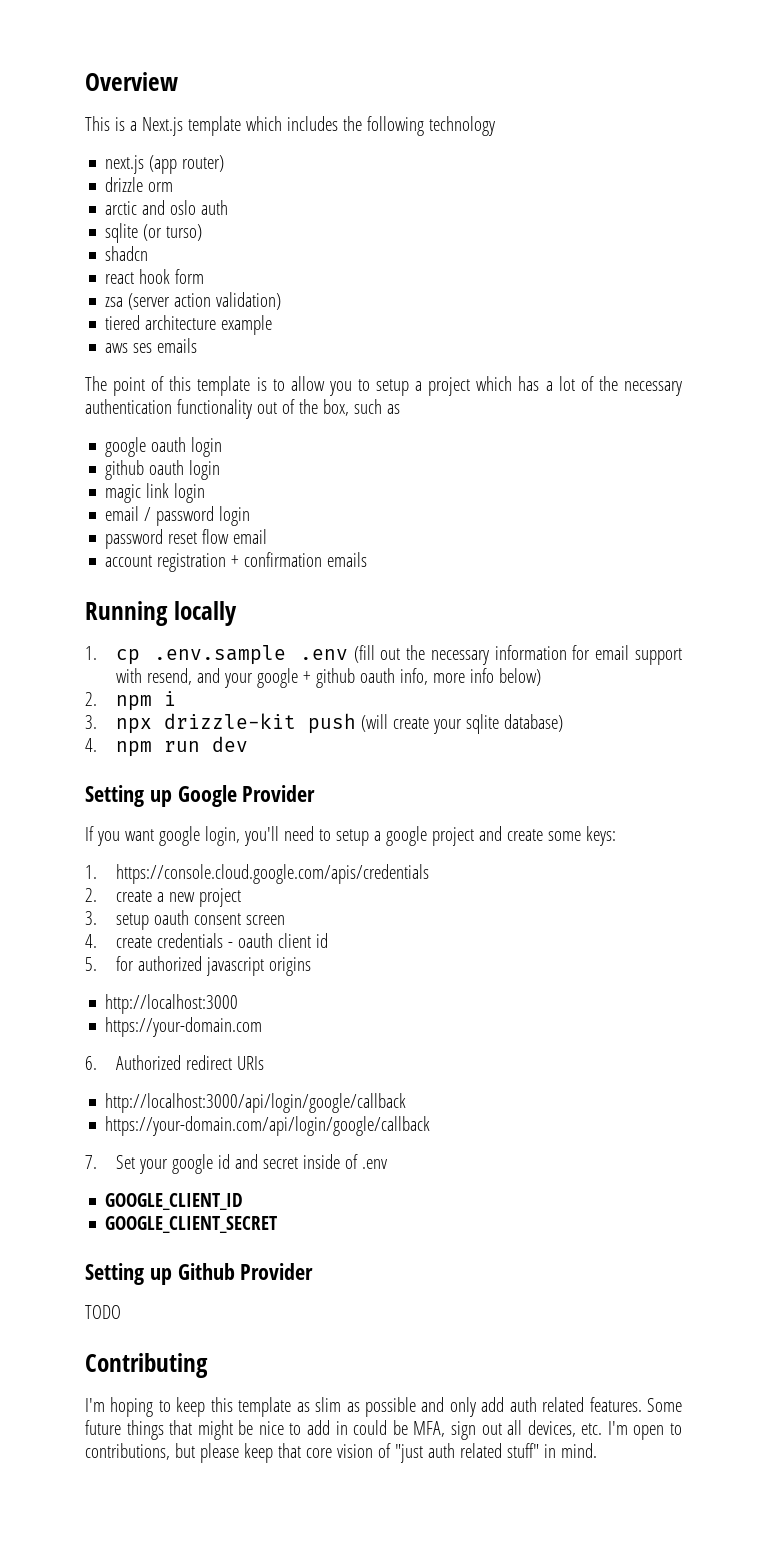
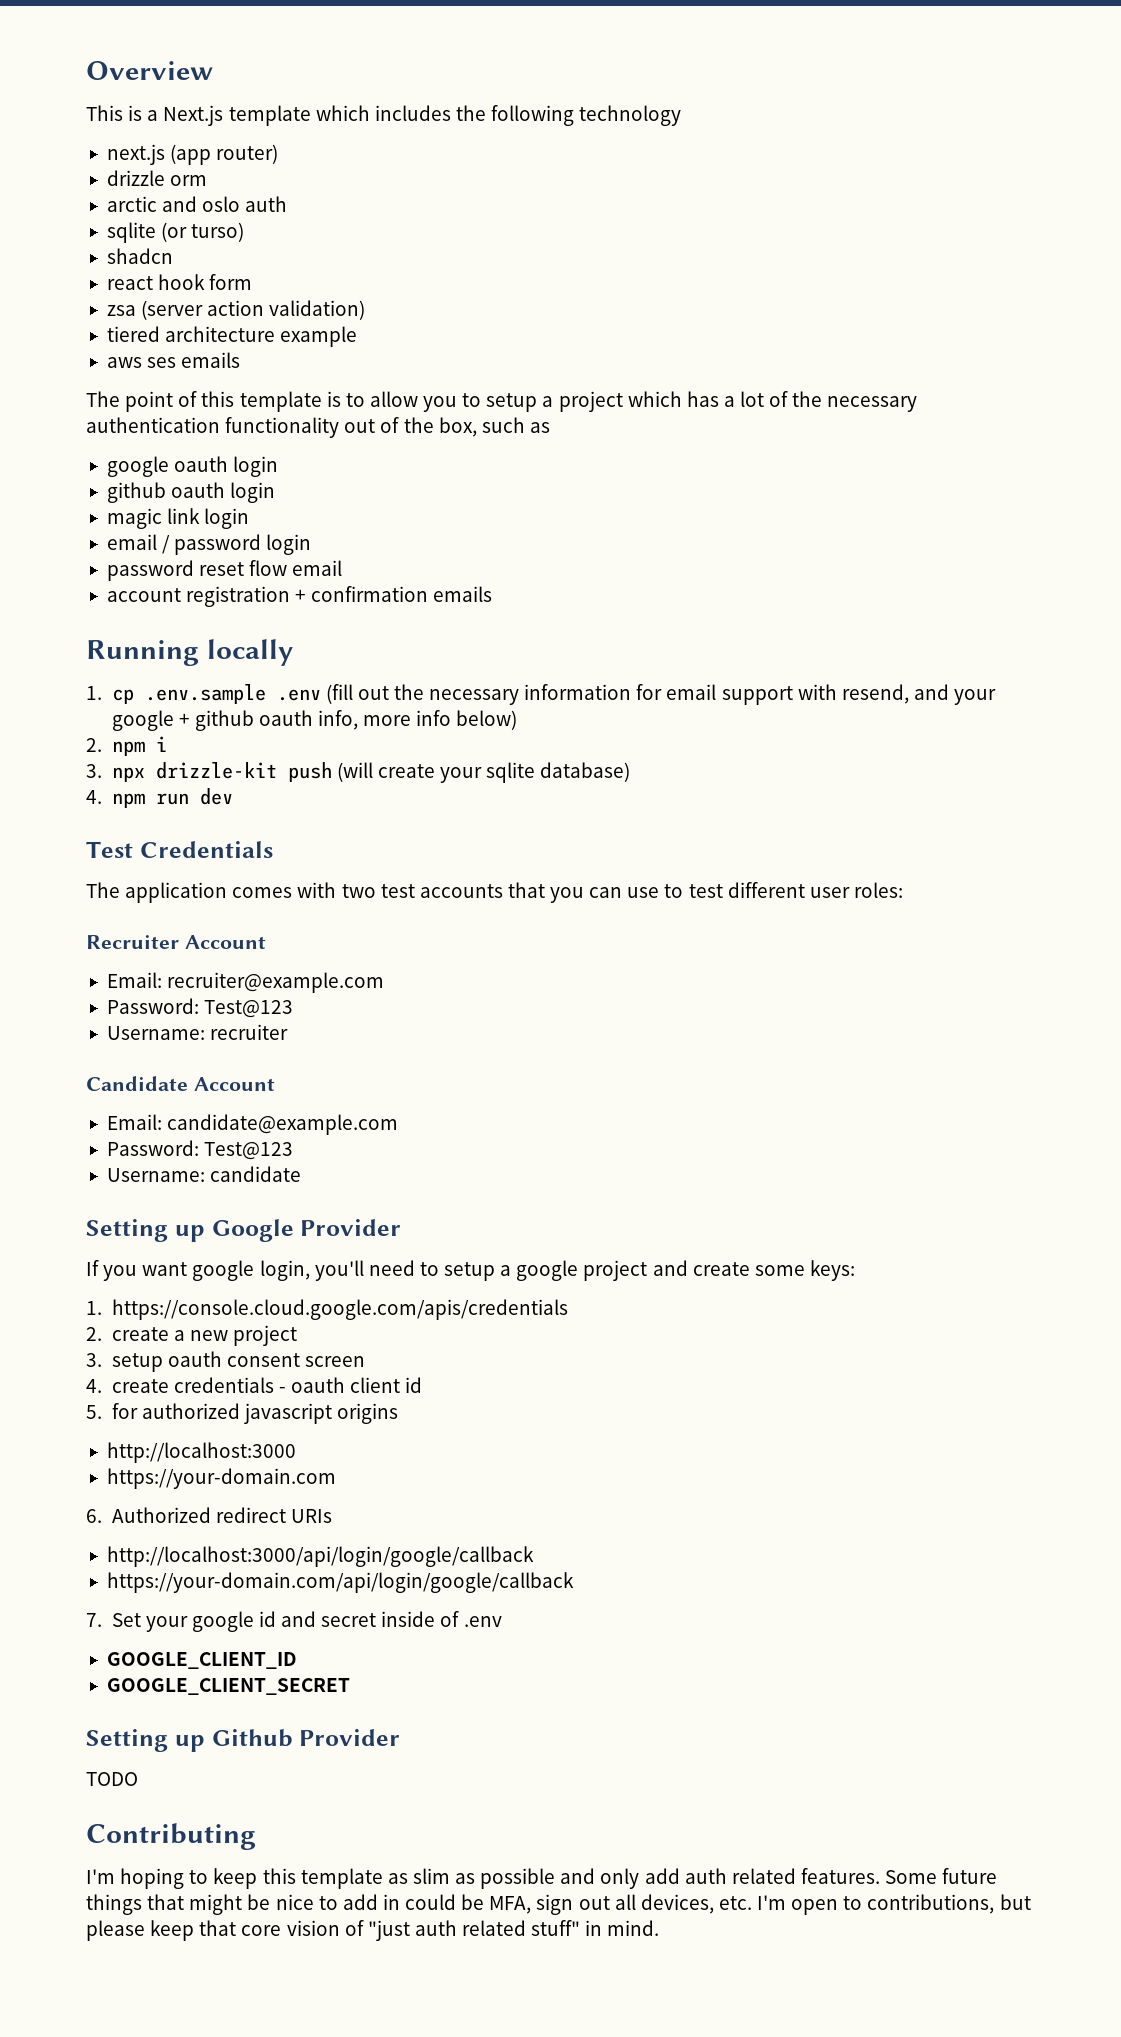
+ Test Credentials
+ The application comes with two test accounts that you can use to test different user roles:
+ Recruiter Account
+ Email: recruiter@example.com
+ Password: Test@123
+ Username: recruiter
+ Candidate Account
+ Email: candidate@example.com
+ Password: Test@123
+ Username: candidate

